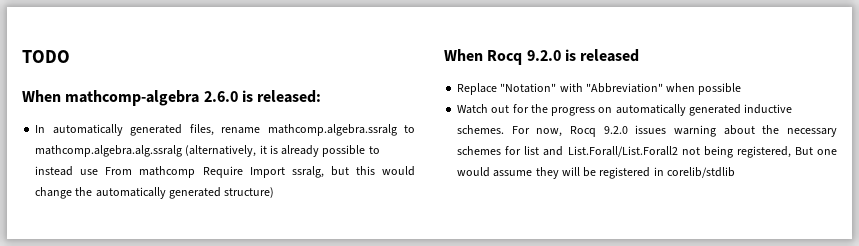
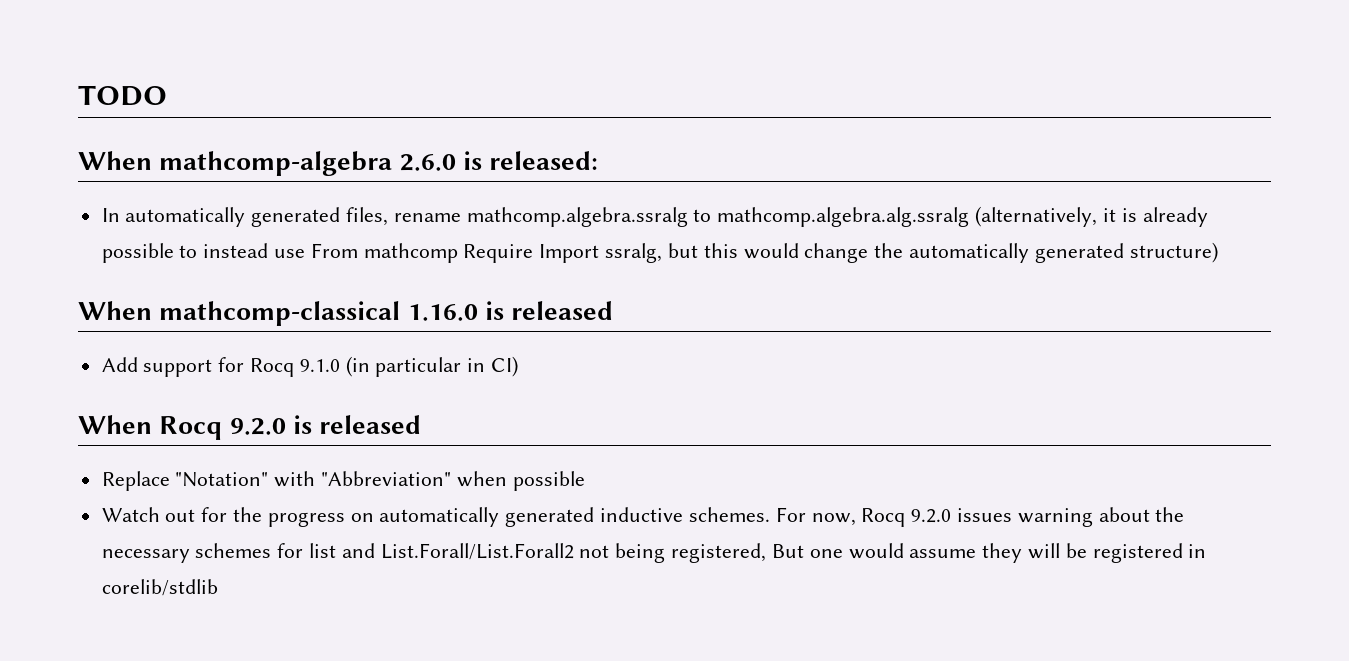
+ When mathcomp-classical 1.16.0 is released
+ Add support for Rocq 9.1.0 (in particular in CI)

